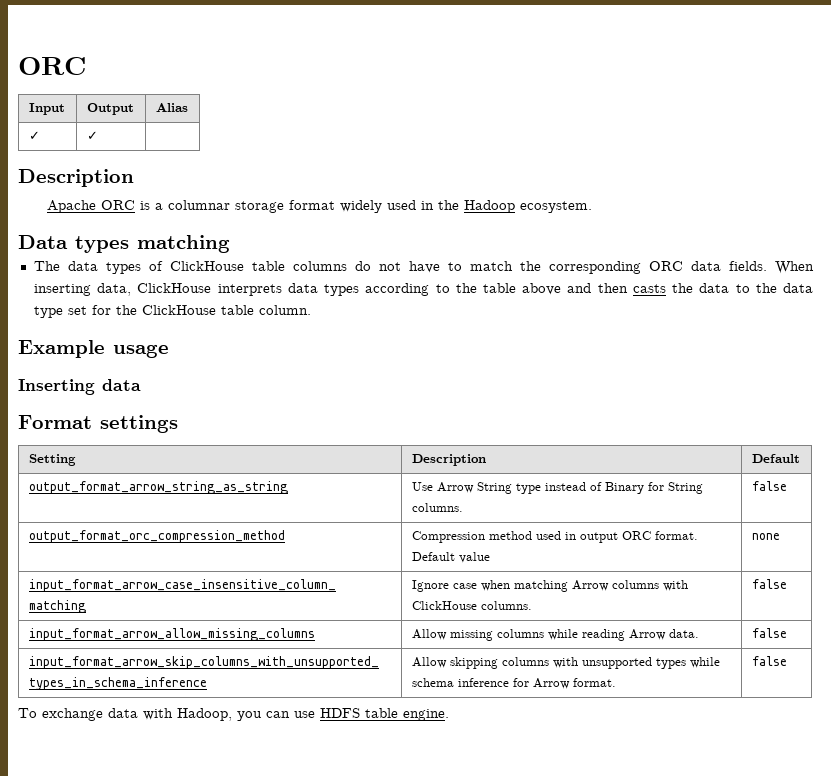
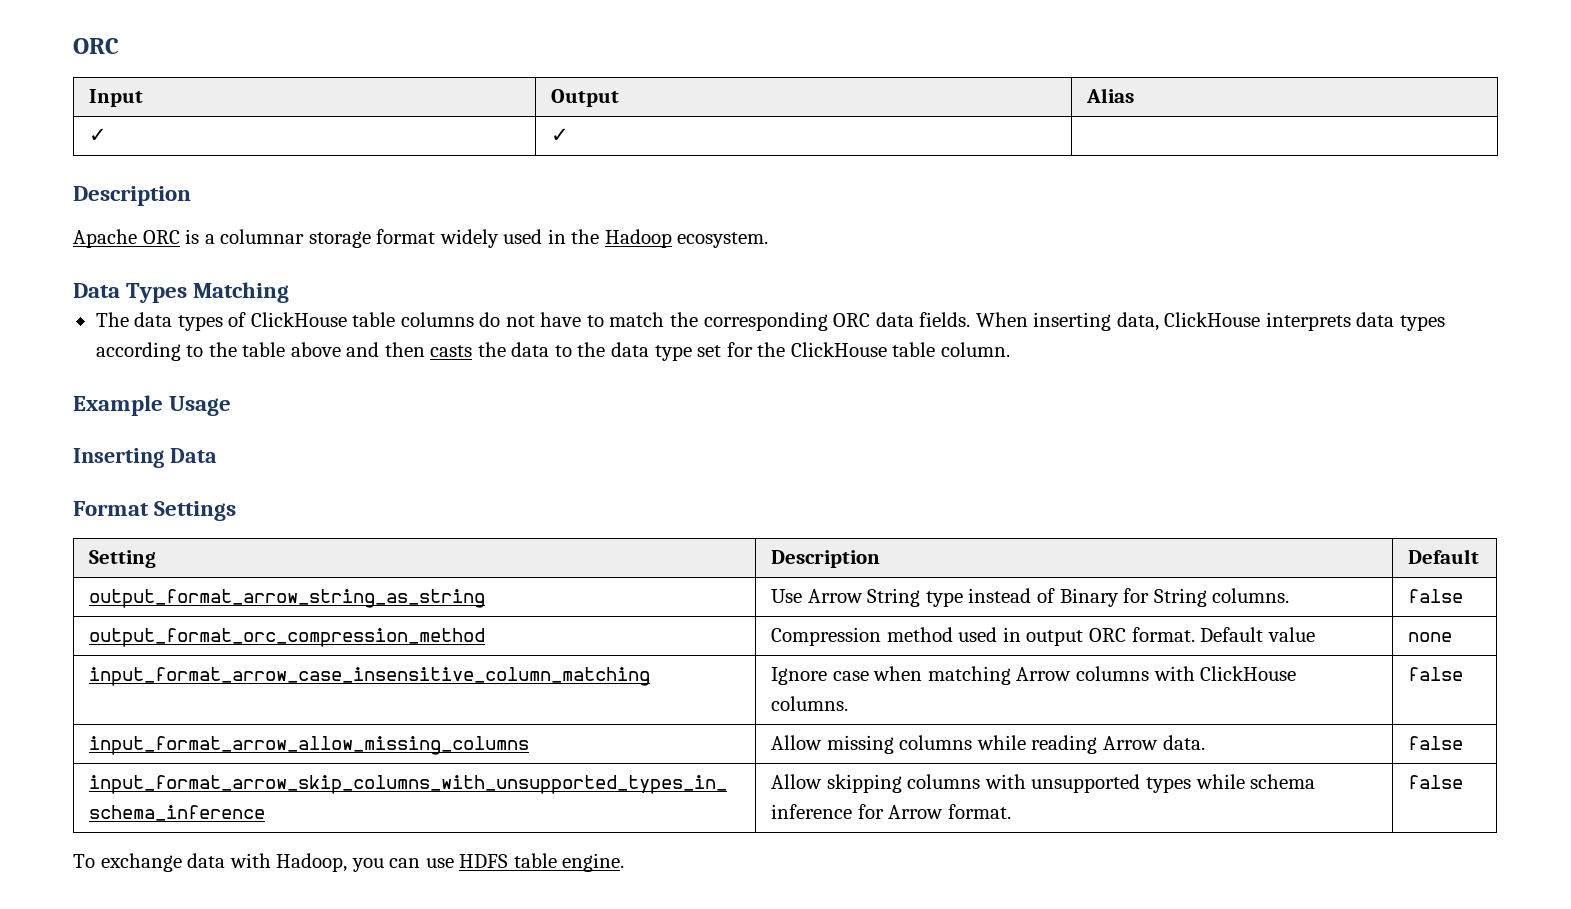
- Data types matching
+ Data Types Matching
- Example usage
+ Example Usage
- Inserting data
+ Inserting Data
- Format settings
+ Format Settings

